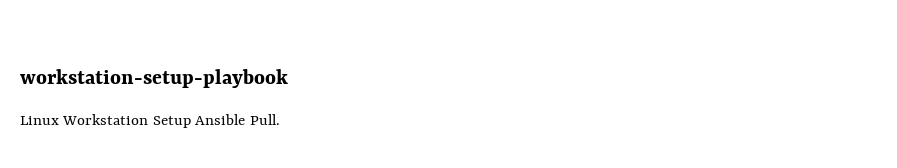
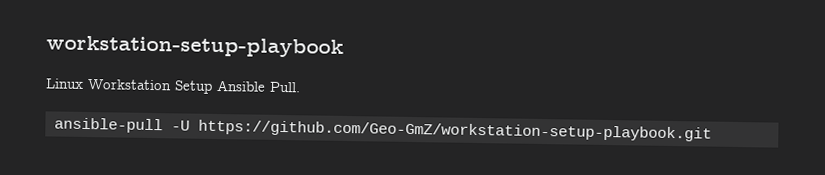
+ ansible-pull -U https://github.com/Geo-GmZ/workstation-setup-playbook.git

